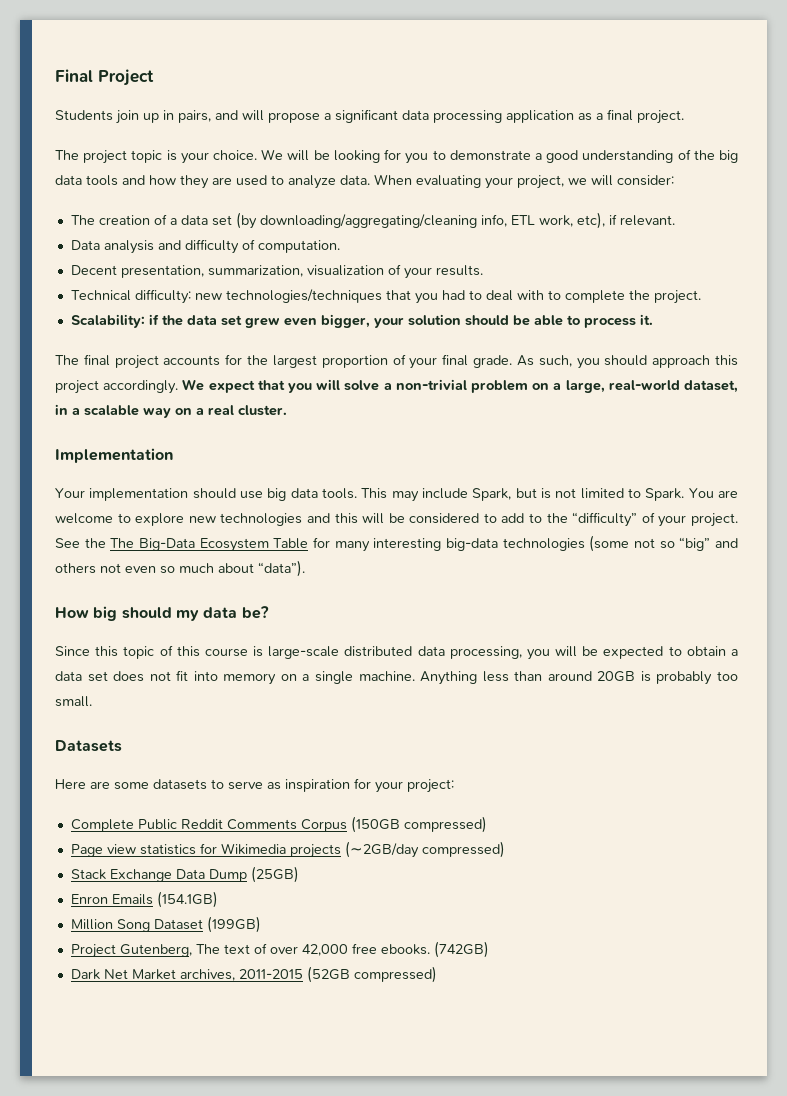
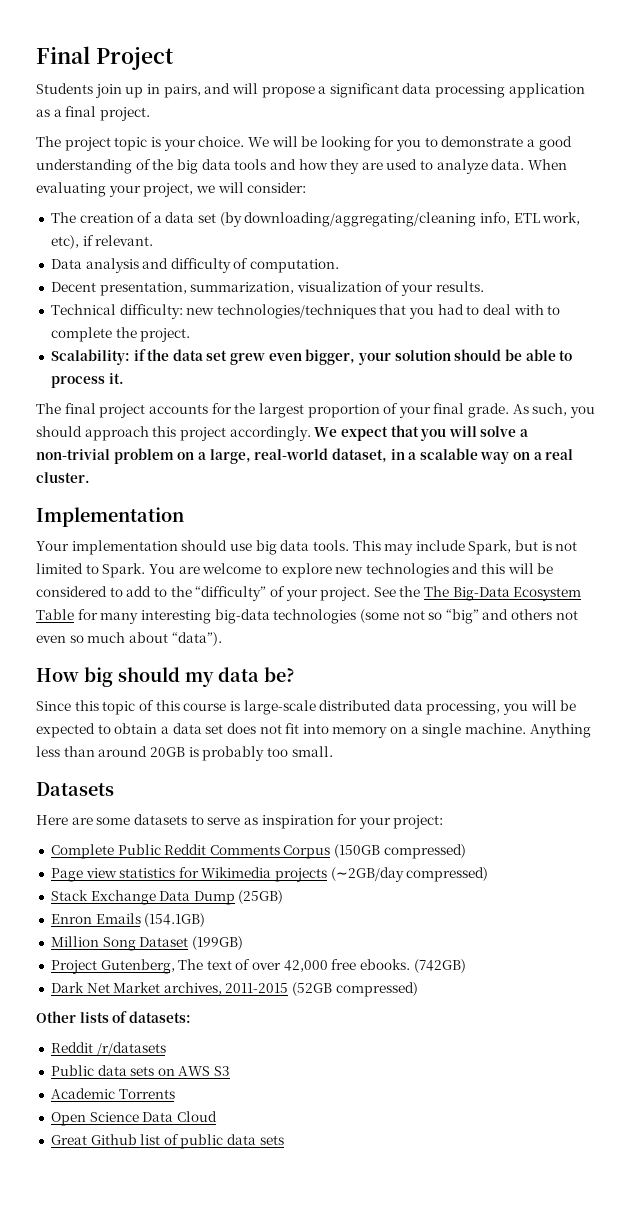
+ Other lists of datasets:
+ Reddit /r/datasets
+ Public data sets on AWS S3
+ Academic Torrents
+ Open Science Data Cloud
+ Great Github list of public data sets

